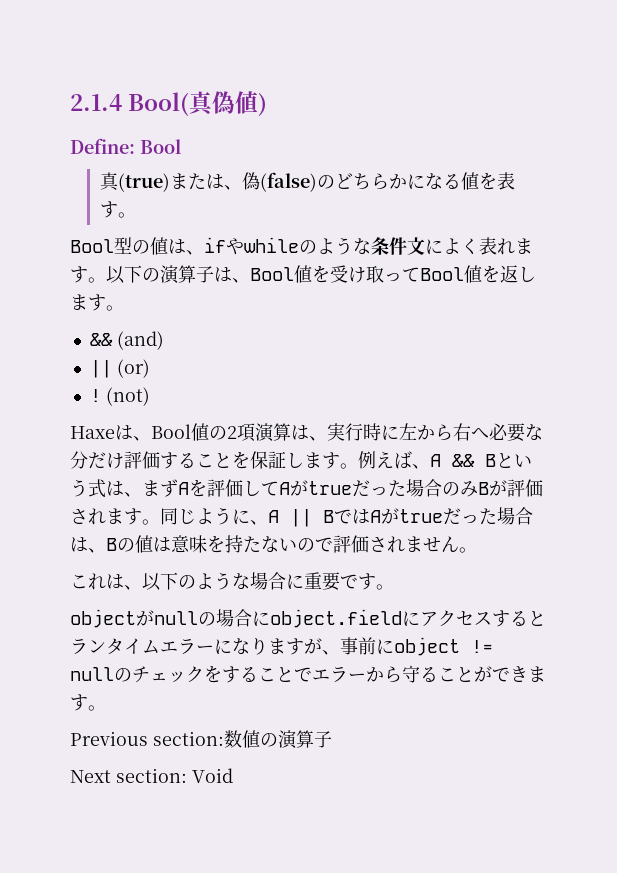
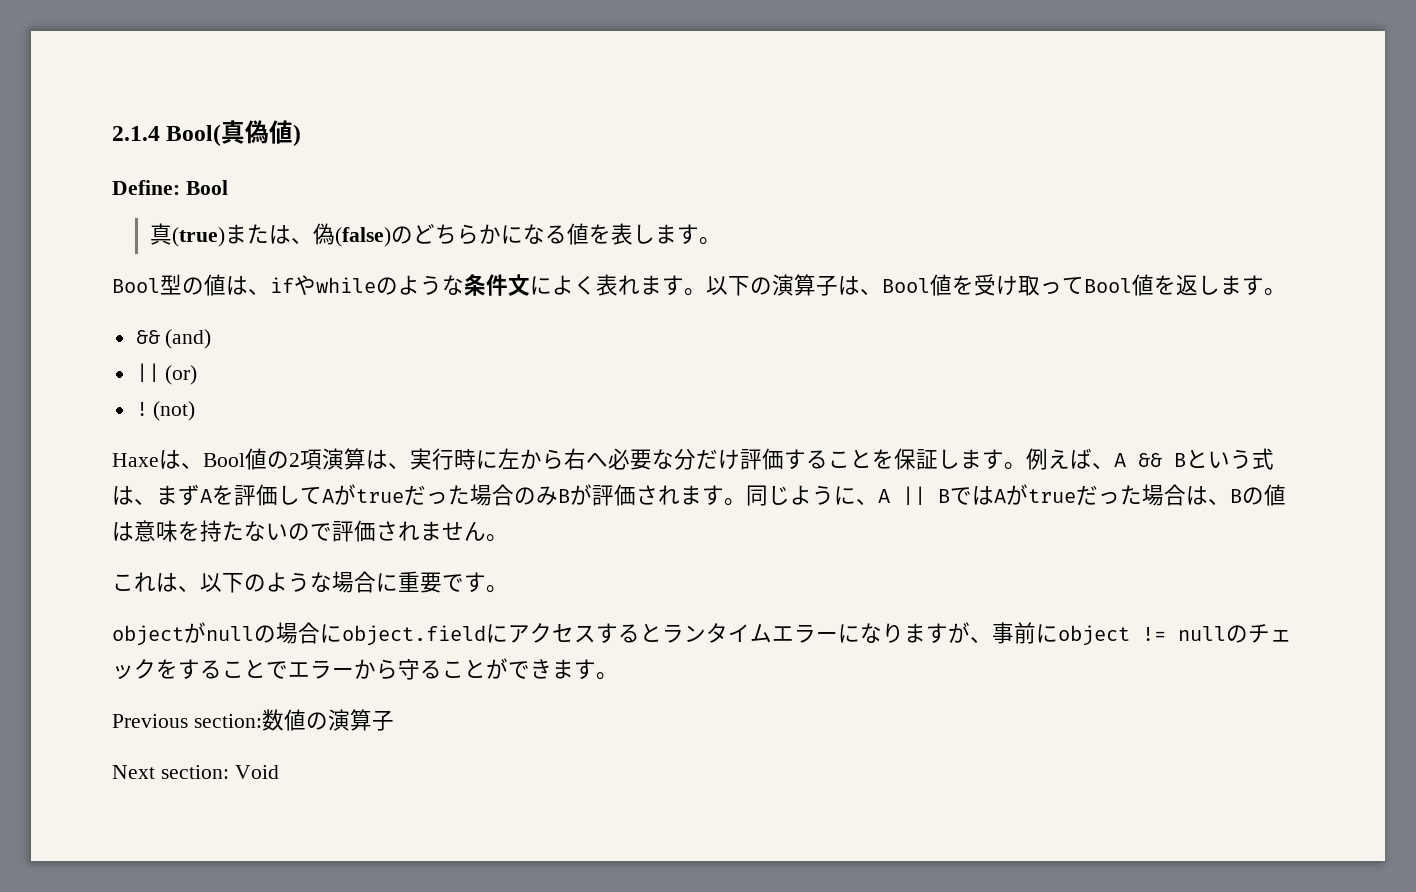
- 真(true)または、偽(false)のどちらかになる値を表す。
+ 真(true)または、偽(false)のどちらかになる値を表します。

